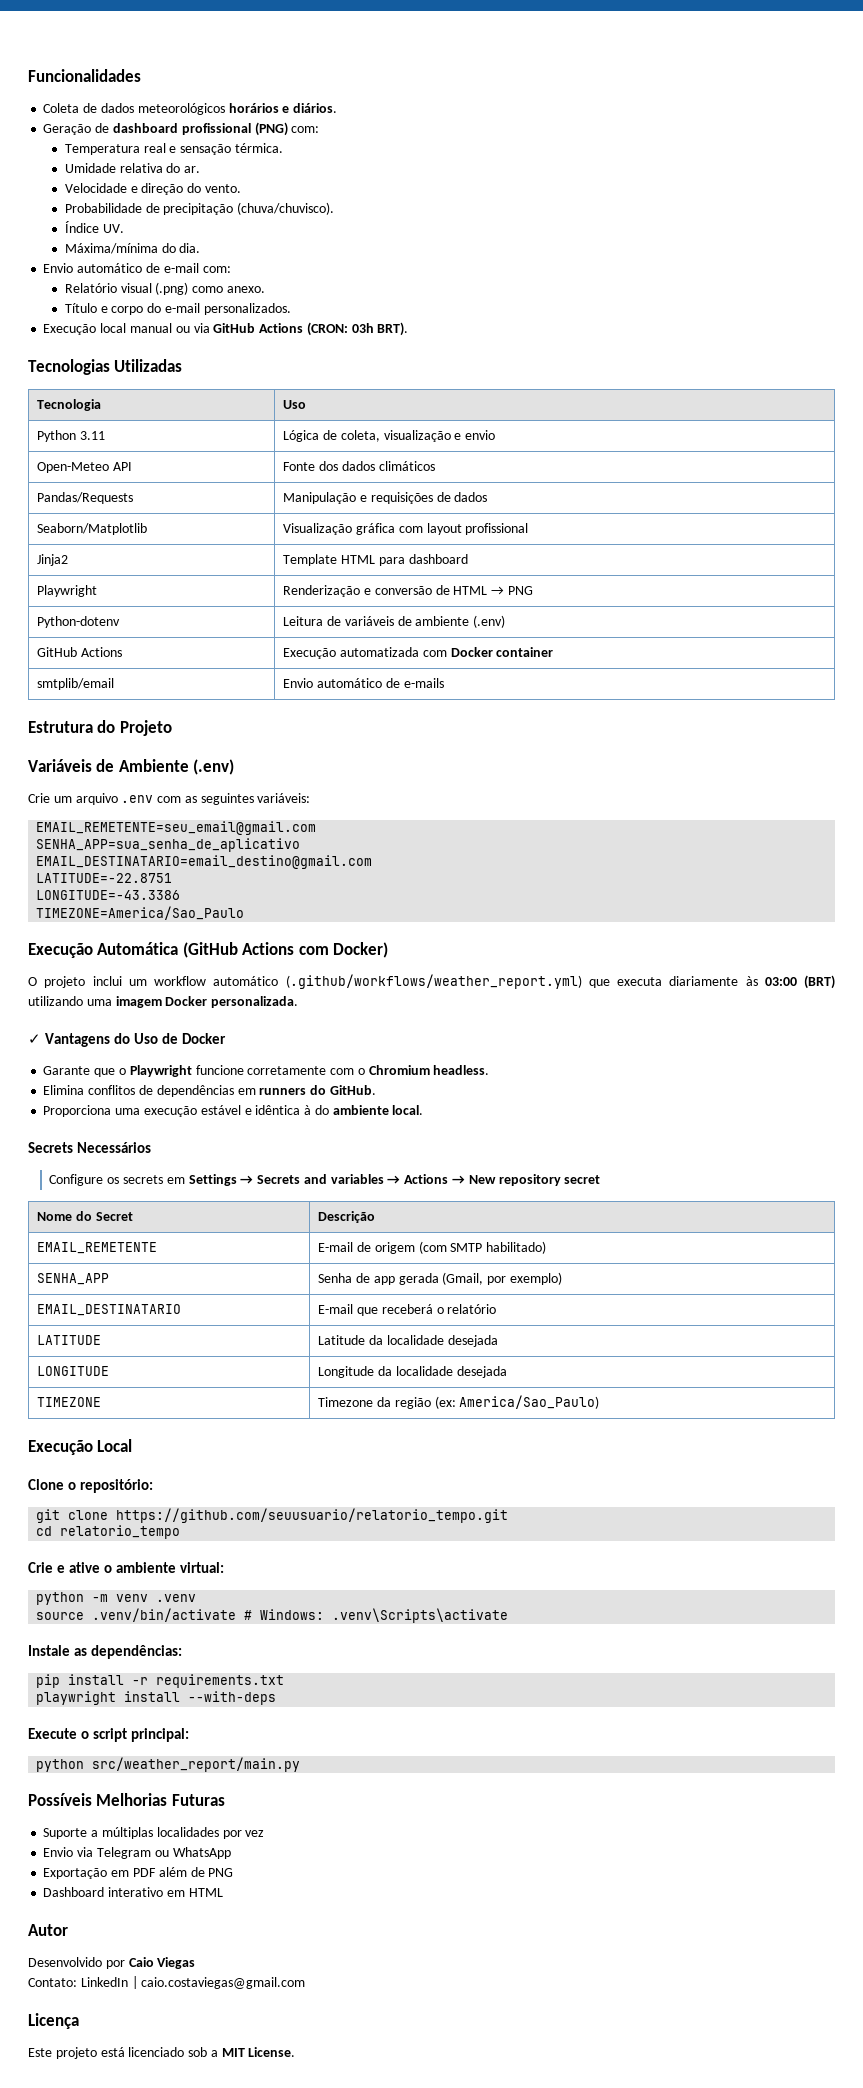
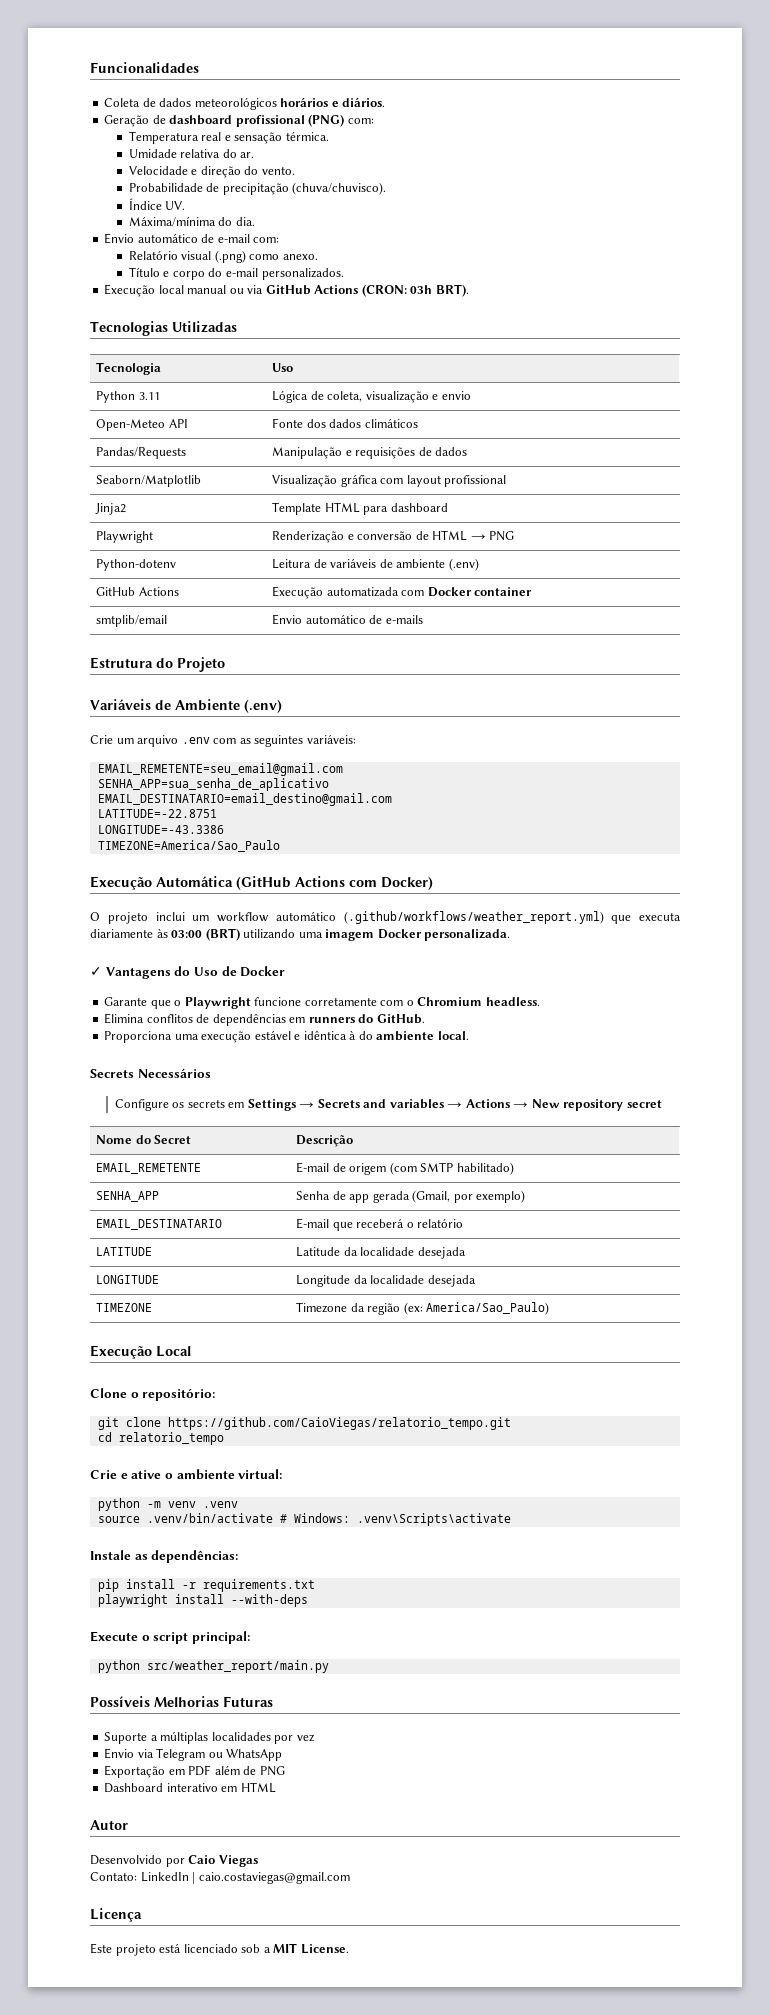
- git clone https://github.com/seuusuario/relatorio_tempo.git
+ git clone https://github.com/CaioViegas/relatorio_tempo.git

